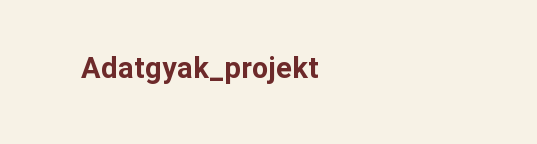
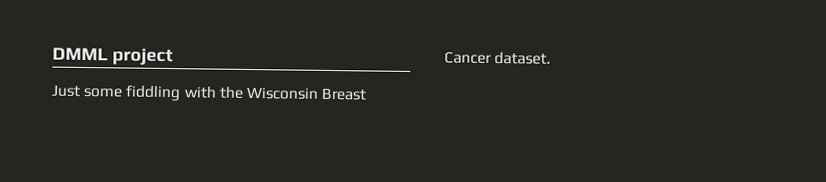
- Adatgyak_projekt
+ DMML project
+ Just some fiddling with the Wisconsin Breast Cancer dataset.

